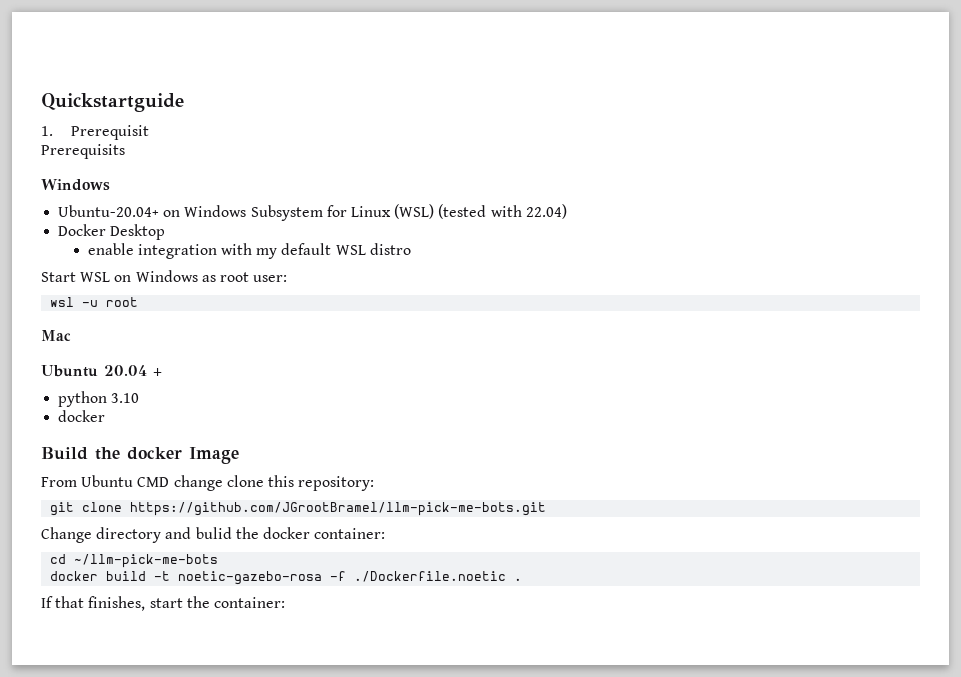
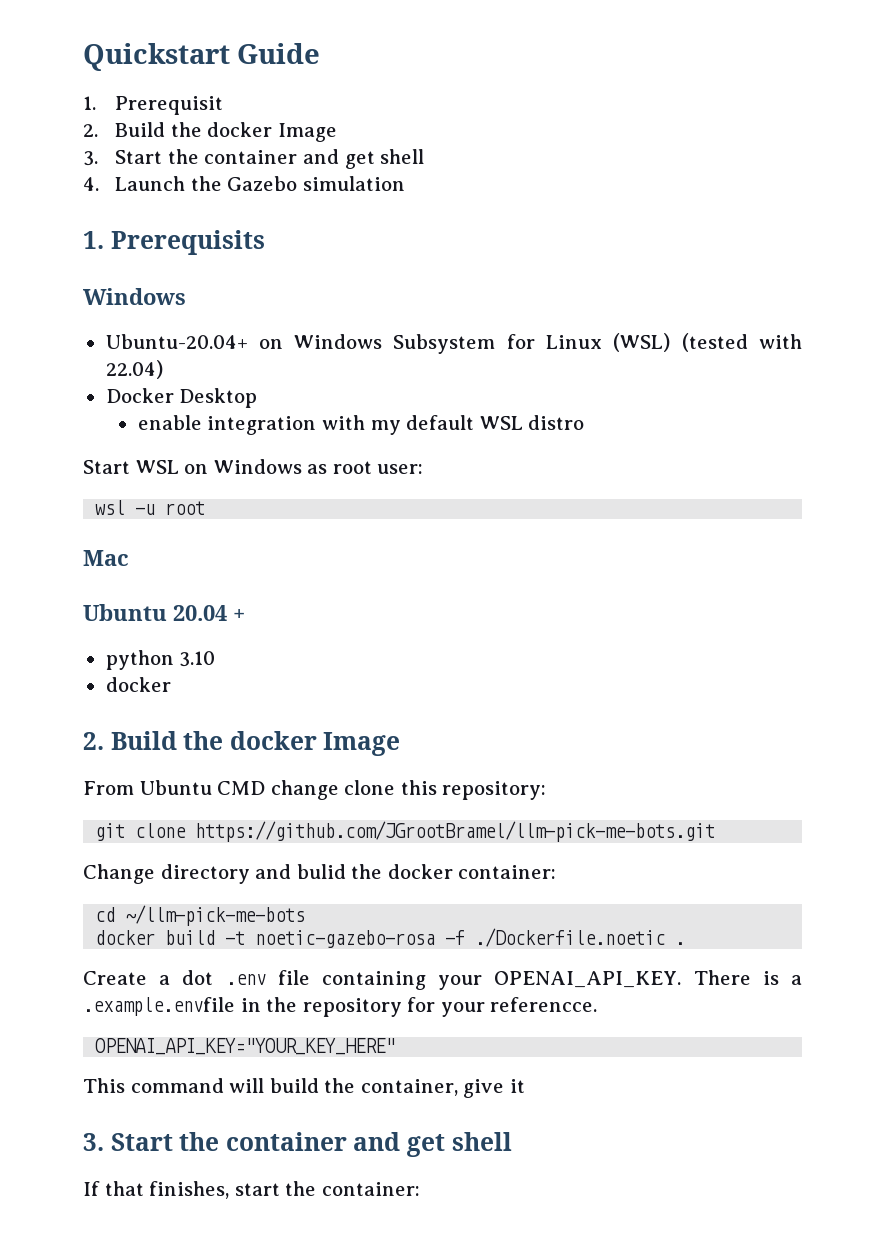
- Quickstartguide
+ Quickstart Guide
  1. Prerequisit
- Prerequisits
+ 2. Build the docker Image
+ 3. Start the container and get shell
+ 4. Launch the Gazebo simulation
+ 1. Prerequisits
  python 3.10
  docker
- Build the docker Image
+ 2. Build the docker Image
+ Create a dot .env file containing your OPENAI_API_KEY. There is a .example.envfile in the repository for your referencce.
+ OPENAI_API_KEY="YOUR_KEY_HERE"
+ This command will build the container, give it
+ 3. Start the container and get shell

